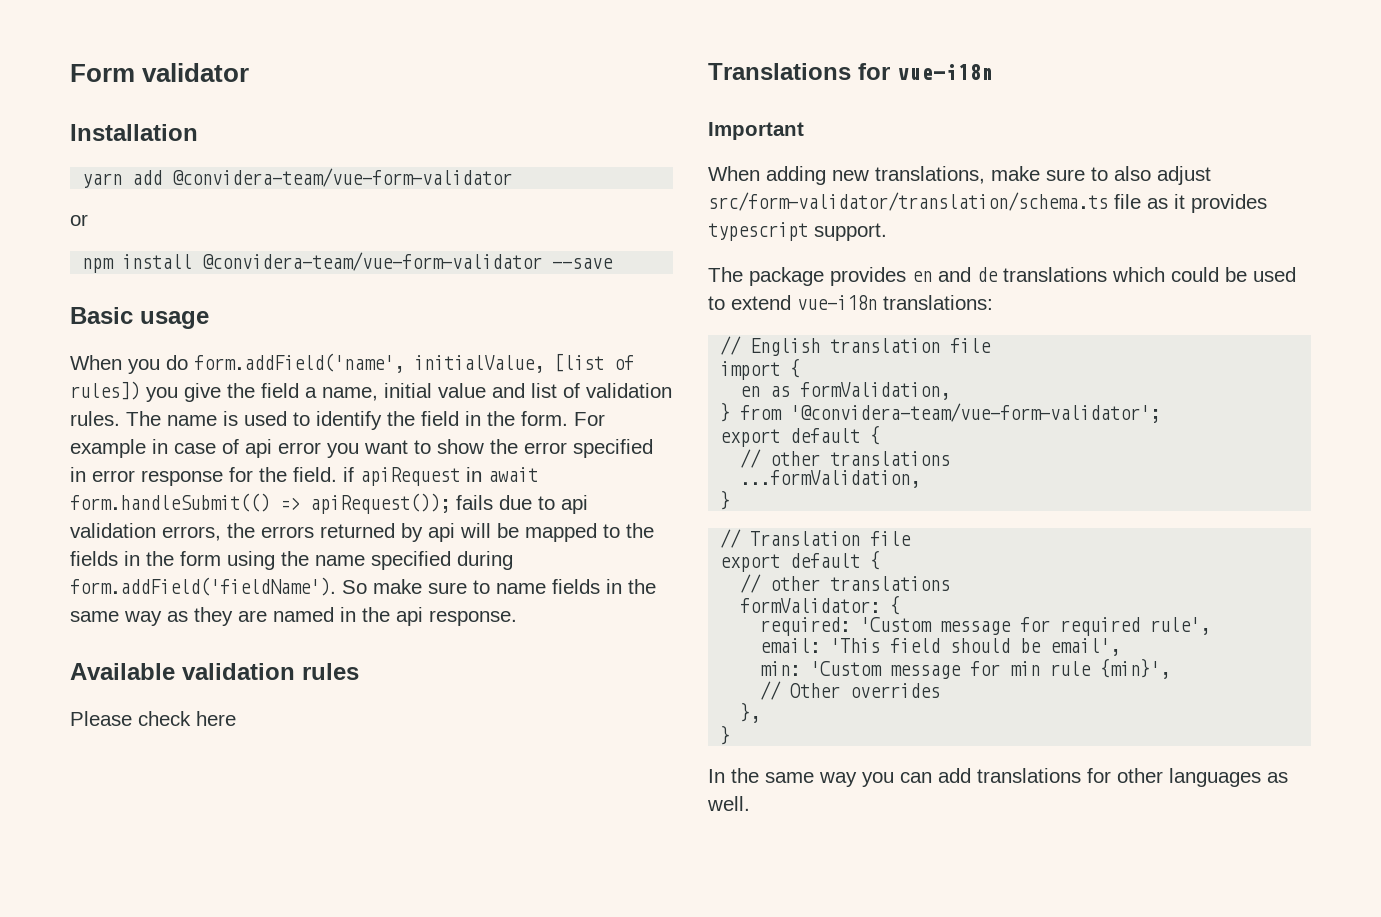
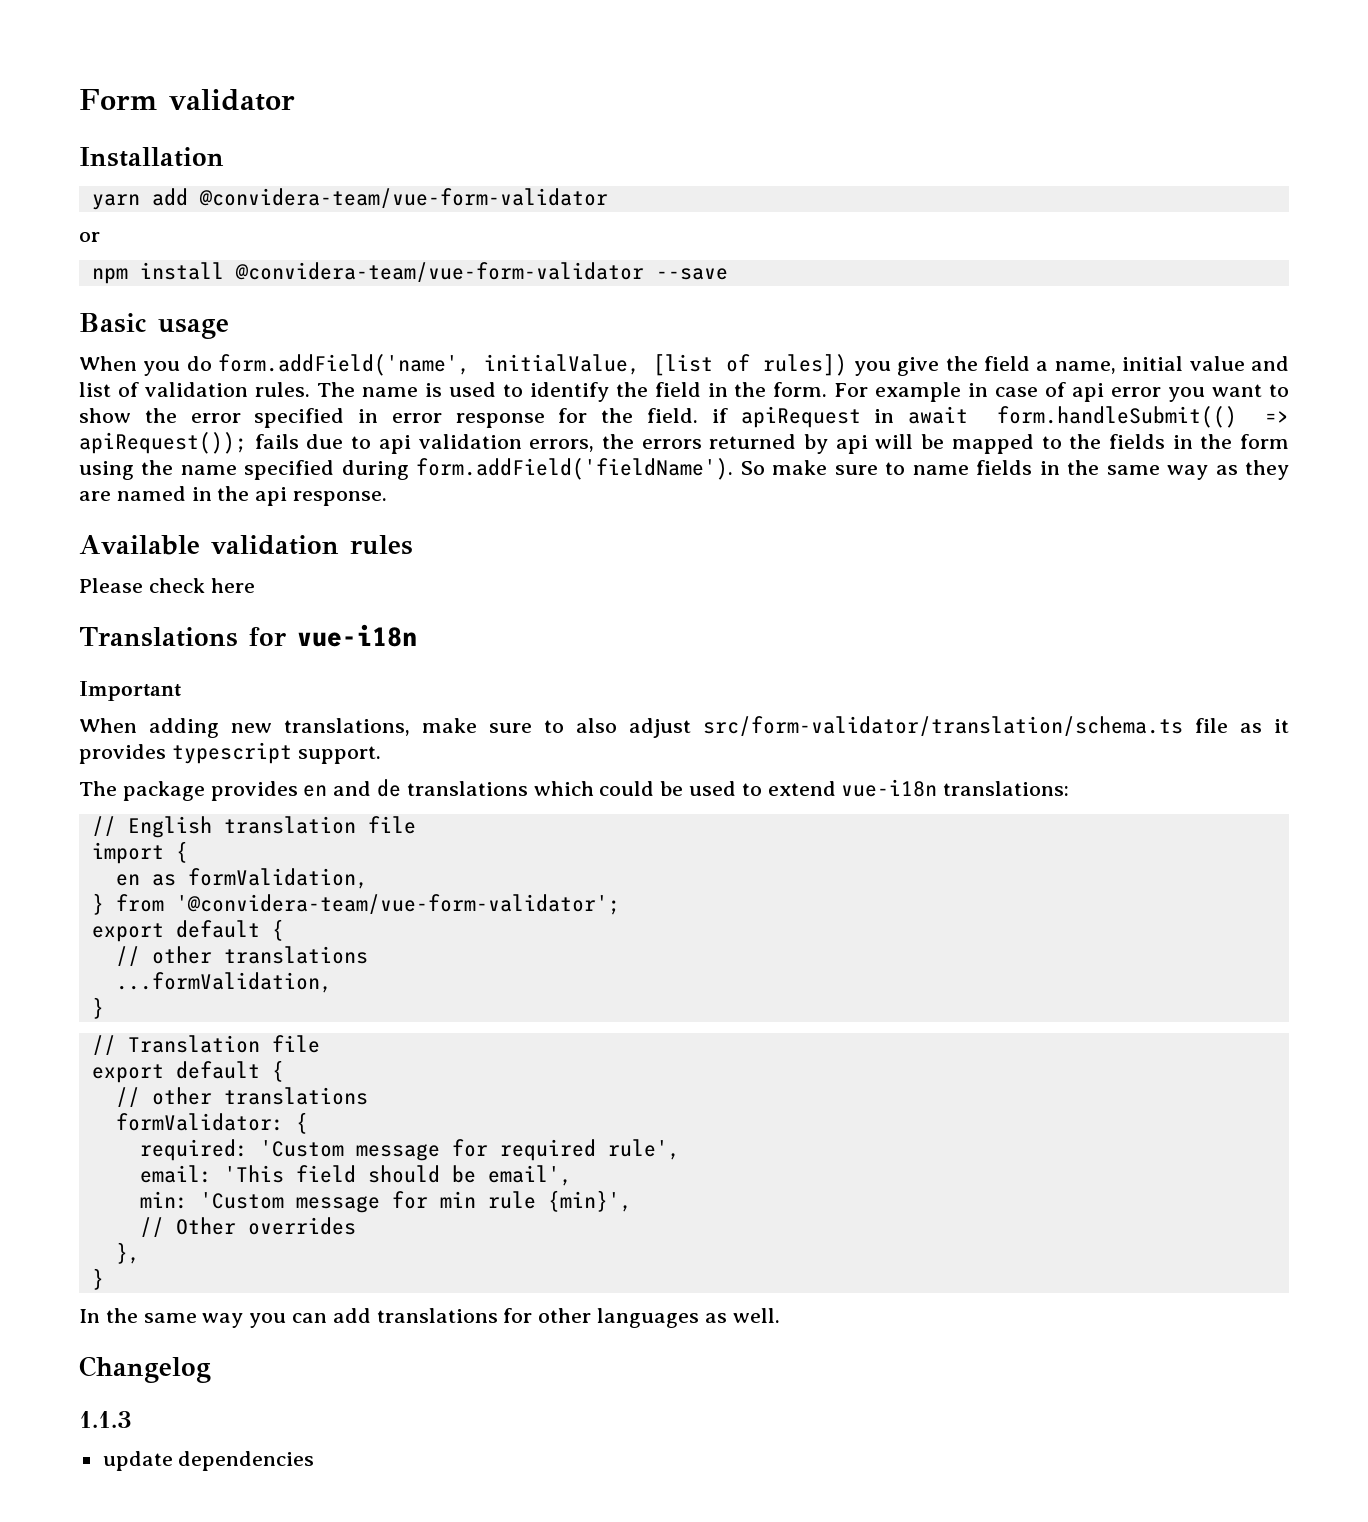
+ Changelog
+ 1.1.3
+ update dependencies

